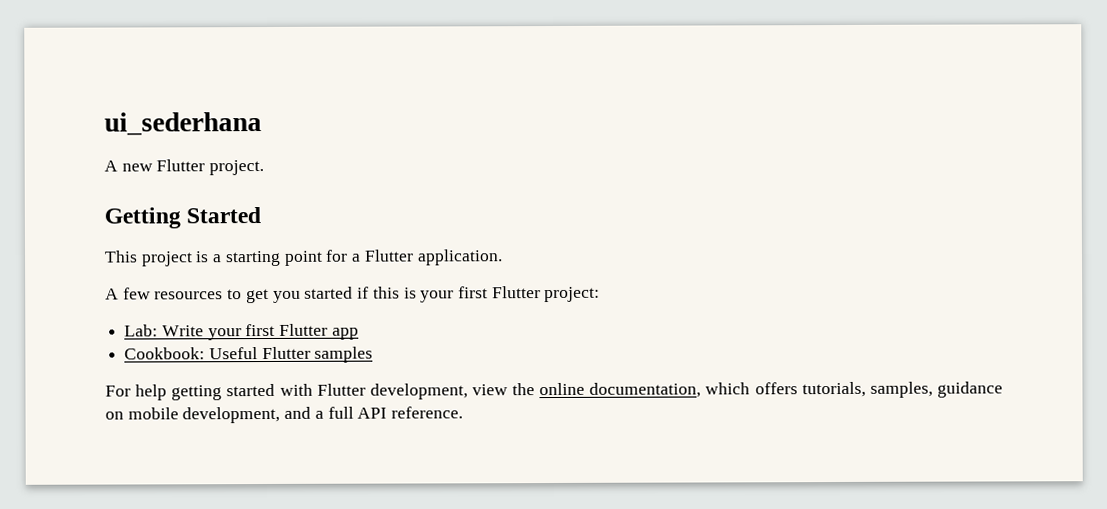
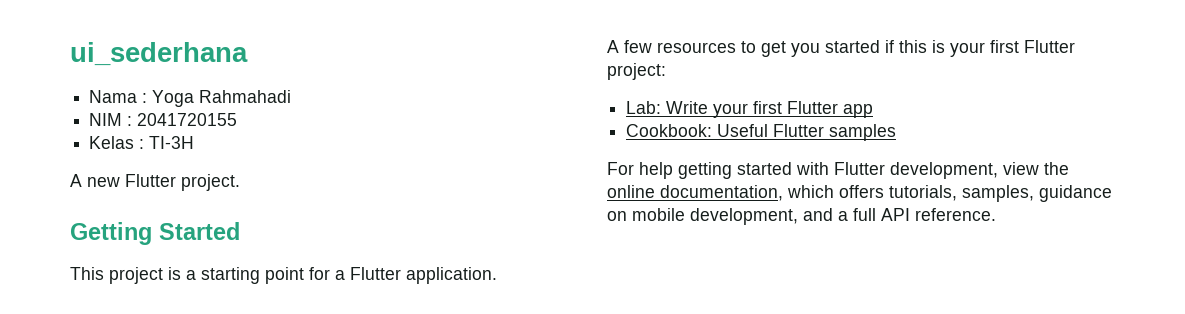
+ Nama : Yoga Rahmahadi
+ NIM : 2041720155
+ Kelas : TI-3H

